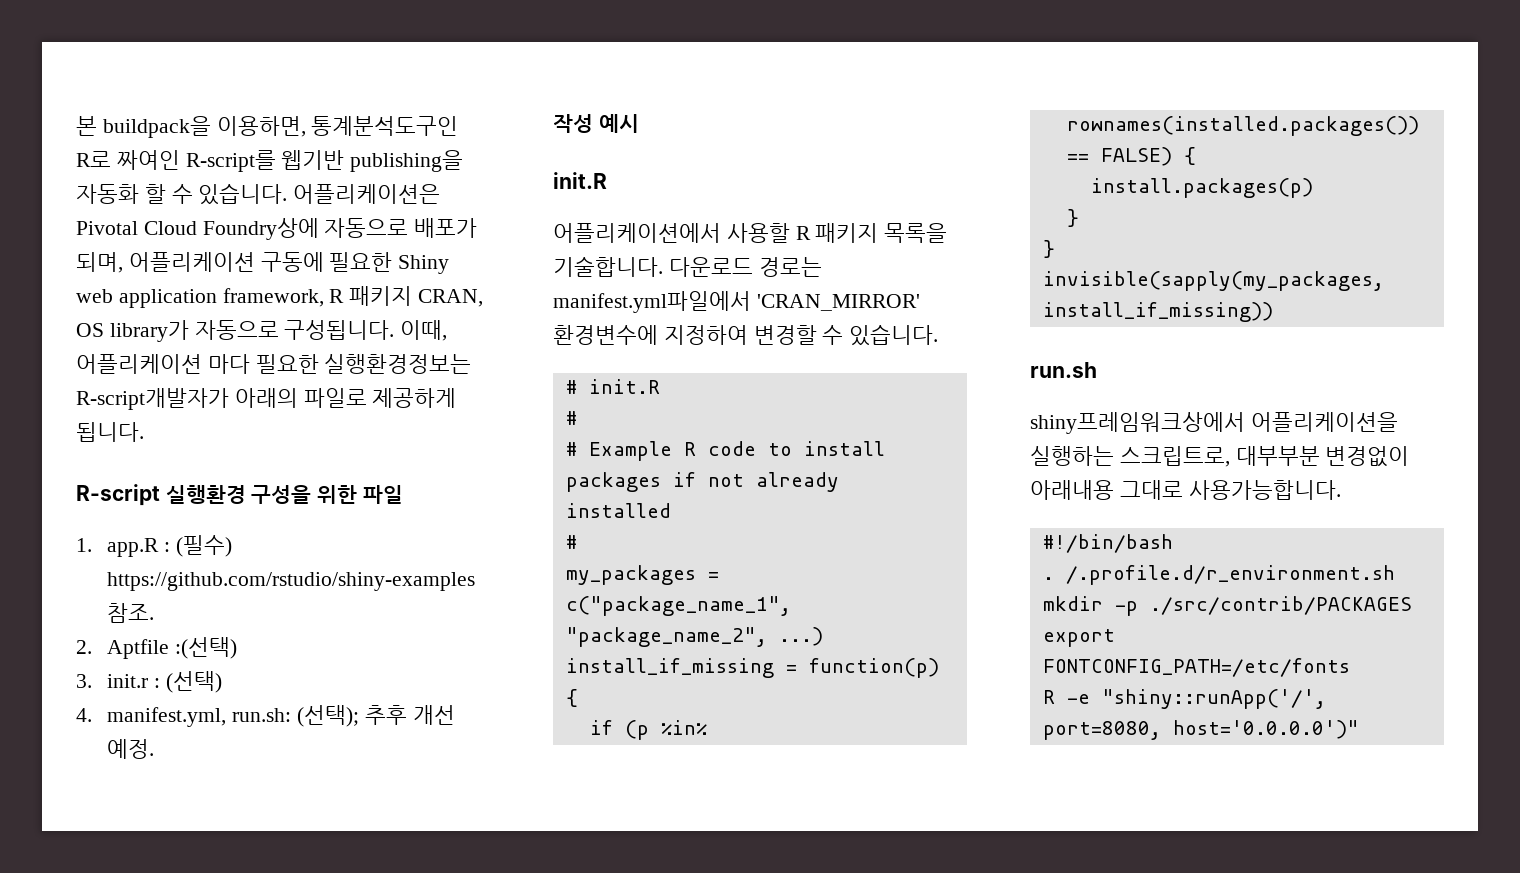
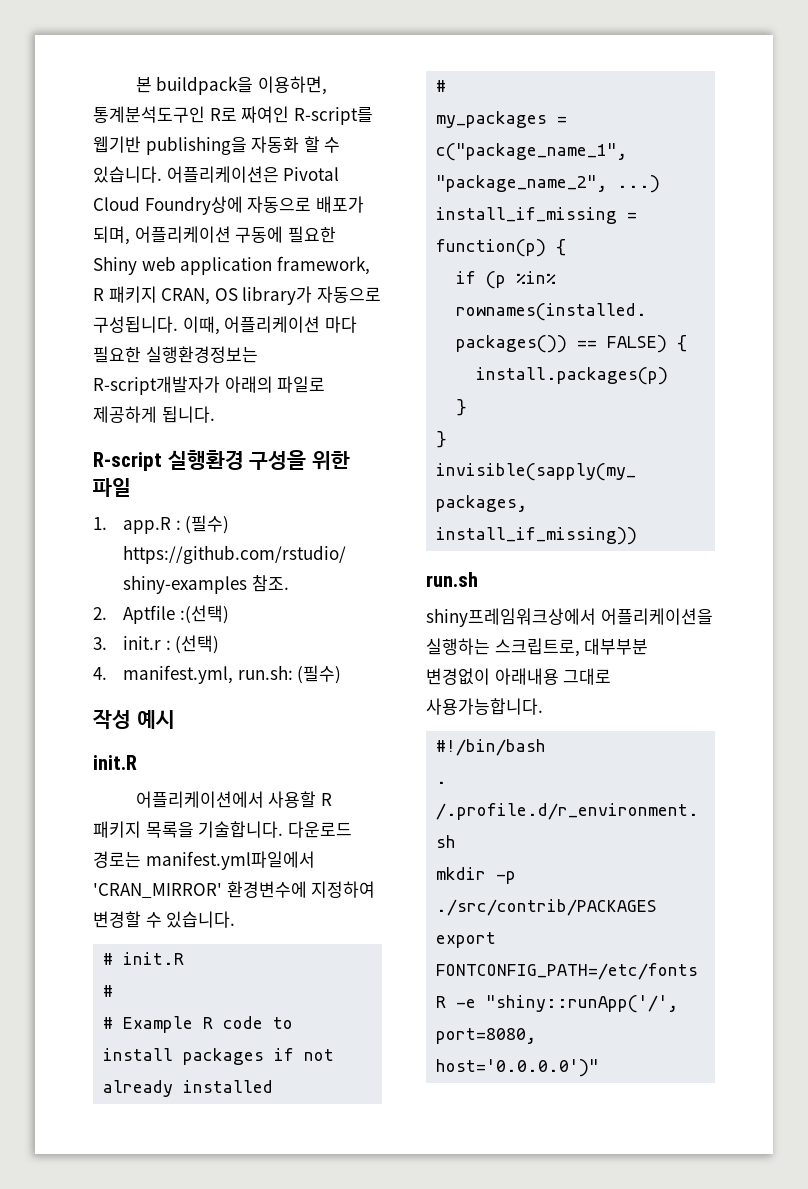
- 4. manifest.yml, run.sh: (선택); 추후 개선 예정.
+ 4. manifest.yml, run.sh: (필수)

